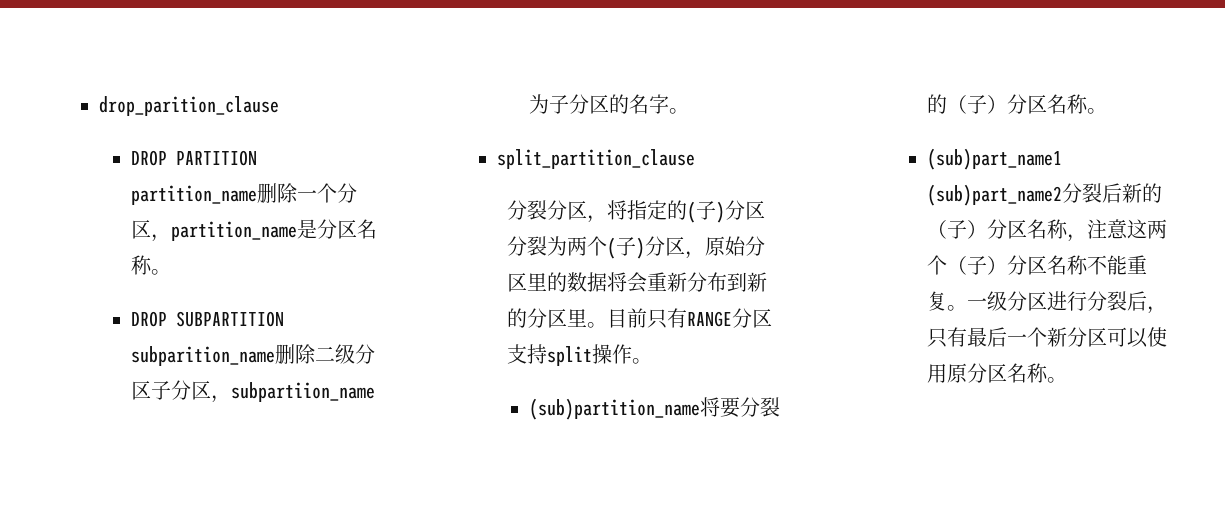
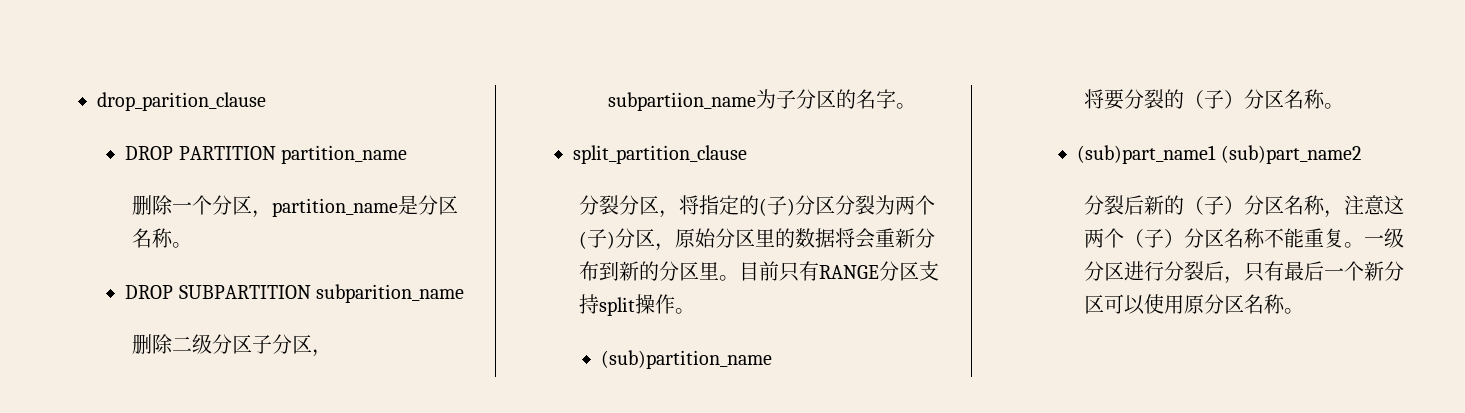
- DROP PARTITION partition_name删除一个分区，partition_name是分区名称。
+ DROP PARTITION partition_name
+ 删除一个分区，partition_name是分区名称。
- DROP SUBPARTITION subparition_name删除二级分区子分区，subpartiion_name为子分区的名字。
+ DROP SUBPARTITION subparition_name
+ 删除二级分区子分区，subpartiion_name为子分区的名字。
- (sub)partition_name将要分裂的（子）分区名称。
+ (sub)partition_name
+ 将要分裂的（子）分区名称。
- (sub)part_name1 (sub)part_name2分裂后新的（子）分区名称，注意这两个（子）分区名称不能重复。
+ (sub)part_name1 (sub)part_name2
+ 分裂后新的（子）分区名称，注意这两个（子）分区名称不能重复。

